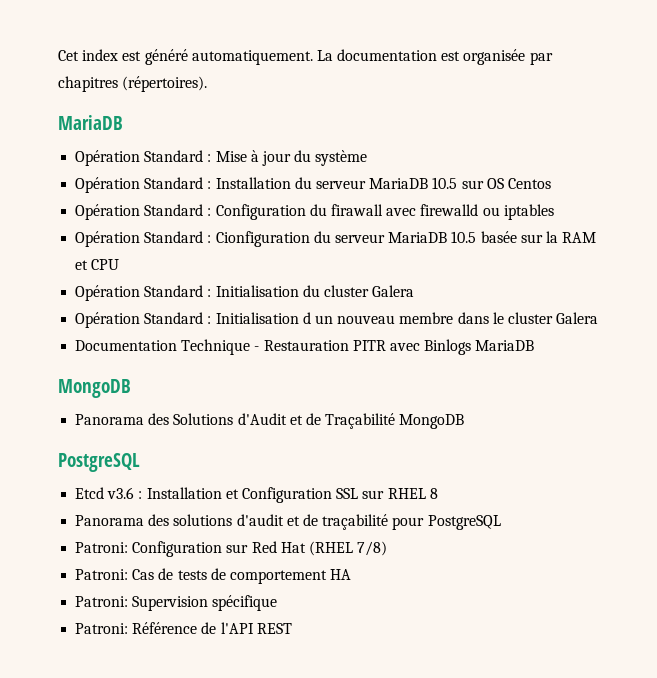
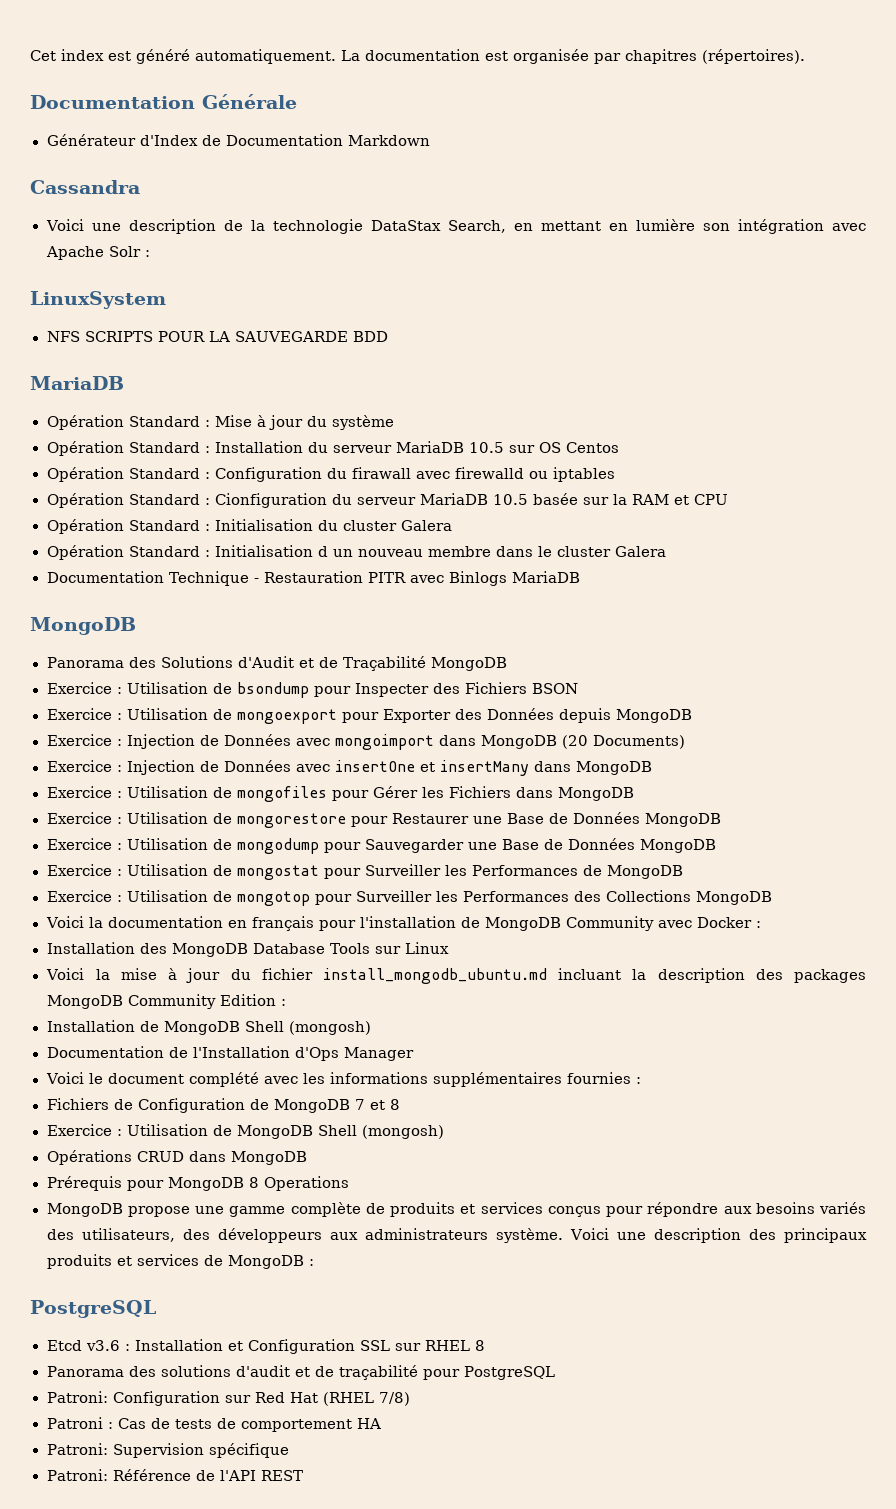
+ Documentation Générale
+ Générateur d'Index de Documentation Markdown
+ Cassandra
+ Voici une description de la technologie DataStax Search, en mettant en lumière son intégration avec Apache Solr :
+ LinuxSystem
+ NFS SCRIPTS POUR LA SAUVEGARDE BDD
+ Exercice : Utilisation de bsondump pour Inspecter des Fichiers BSON
+ Exercice : Utilisation de mongoexport pour Exporter des Données depuis MongoDB
+ Exercice : Injection de Données avec mongoimport dans MongoDB (20 Documents)
+ Exercice : Injection de Données avec insertOne et insertMany dans MongoDB
+ Exercice : Utilisation de mongofiles pour Gérer les Fichiers dans MongoDB
+ Exercice : Utilisation de mongorestore pour Restaurer une Base de Données MongoDB
+ Exercice : Utilisation de mongodump pour Sauvegarder une Base de Données MongoDB
+ Exercice : Utilisation de mongostat pour Surveiller les Performances de MongoDB
+ Exercice : Utilisation de mongotop pour Surveiller les Performances des Collections MongoDB
+ Voici la documentation en français pour l'installation de MongoDB Community avec Docker :
+ Installation des MongoDB Database Tools sur Linux
+ Voici la mise à jour du fichier install_mongodb_ubuntu.md incluant la description des packages MongoDB Community Edition :
+ Installation de MongoDB Shell (mongosh)
+ Documentation de l'Installation d'Ops Manager
+ Voici le document complété avec les informations supplémentaires fournies :
+ Fichiers de Configuration de MongoDB 7 et 8
+ Exercice : Utilisation de MongoDB Shell (mongosh)
+ Opérations CRUD dans MongoDB
+ Prérequis pour MongoDB 8 Operations
+ MongoDB propose une gamme complète de produits et services conçus pour répondre aux besoins variés des utilisateurs, des développeurs aux administrateurs système. Voici une description des principaux produits et services de MongoDB :
- Patroni: Cas de tests de comportement HA
+ Patroni : Cas de tests de comportement HA

